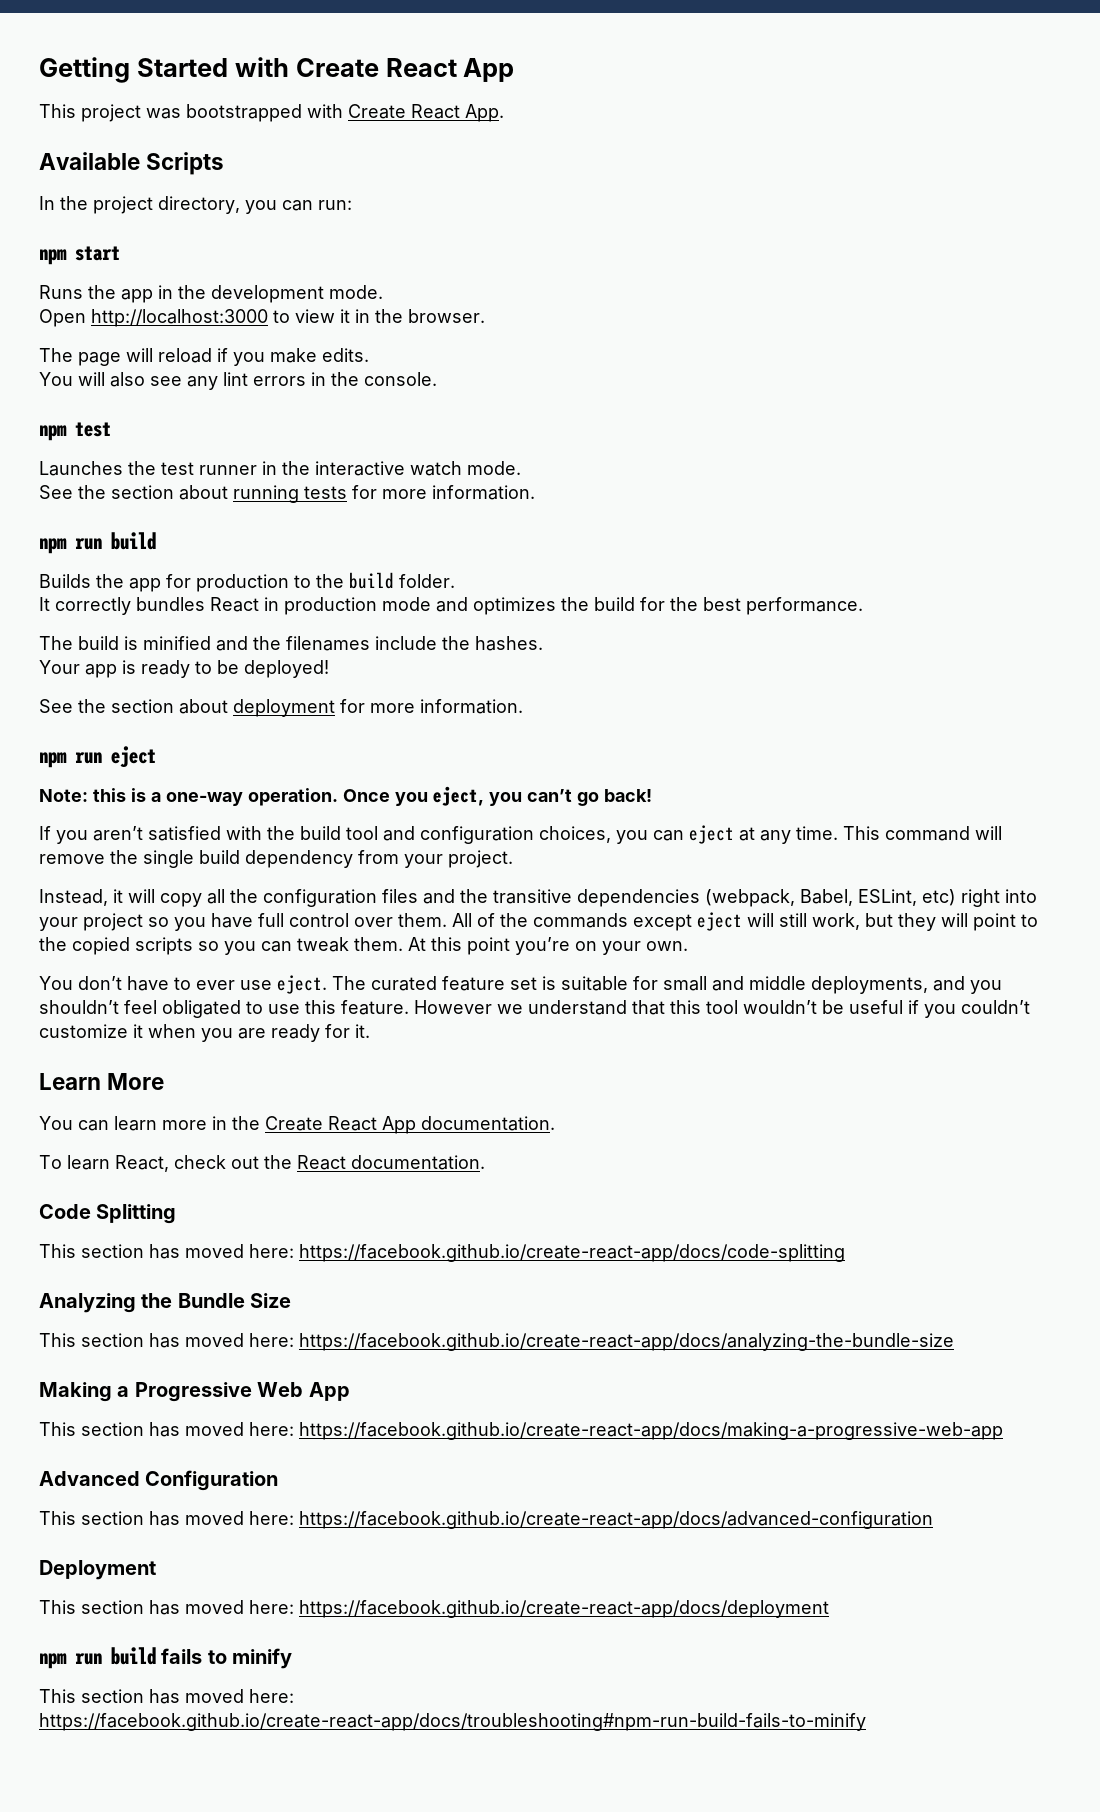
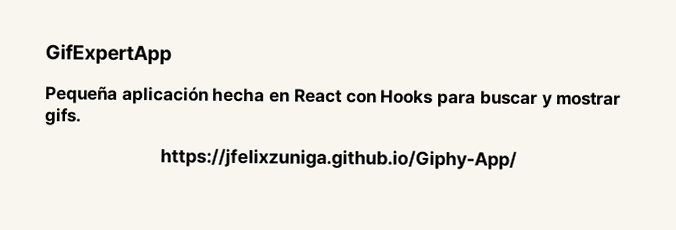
- Getting Started with Create React App
- This project was bootstrapped with Create React App.
- Available Scripts
- In the project directory, you can run:
- npm start
- Runs the app in the development mode.
- Open http://localhost:3000 to view it in the browser.
- The page will reload if you make edits.
- You will also see any lint errors in the console.
- npm test
- Launches the test runner in the interactive watch mode.
- See the section about running tests for more information.
- npm run build
- Builds the app for production to the build folder.
- It correctly bundles React in production mode and optimizes the build for the best performance.
- The build is minified and the filenames include the hashes.
- Your app is ready to be deployed!
- See the section about deployment for more information.
- npm run eject
- Note: this is a one-way operation. Once you eject, you can’t go back!
- If you aren’t satisfied with the build tool and configuration choices, you can eject at any time. This command will remove the single build dependency from your project.
- Instead, it will copy all the configuration files and the transitive dependencies (webpack, Babel, ESLint, etc) right into your project so you have full control over them. All of the commands except eject will still work, but they will point to the copied scripts so you can tweak them. At this point you’re on your own.
- You don’t have to ever use eject. The curated feature set is suitable for small and middle deployments, and you shouldn’t feel obligated to use this feature. However we understand that this tool wouldn’t be useful if you couldn’t customize it when you are ready for it.
- Learn More
- You can learn more in the Create React App documentation.
- To learn React, check out the React documentation.
- Code Splitting
- This section has moved here: https://facebook.github.io/create-react-app/docs/code-splitting
- Analyzing the Bundle Size
- This section has moved here: https://facebook.github.io/create-react-app/docs/analyzing-the-bundle-size
- Making a Progressive Web App
- This section has moved here: https://facebook.github.io/create-react-app/docs/making-a-progressive-web-app
- Advanced Configuration
- This section has moved here: https://facebook.github.io/create-react-app/docs/advanced-configuration
- Deployment
- This section has moved here: https://facebook.github.io/create-react-app/docs/deployment
- npm run build fails to minify
- This section has moved here: https://facebook.github.io/create-react-app/docs/troubleshooting#npm-run-build-fails-to-minify
+ GifExpertApp
+ Pequeña aplicación hecha en React con Hooks para buscar y mostrar gifs.
+ https://jfelixzuniga.github.io/Giphy-App/

